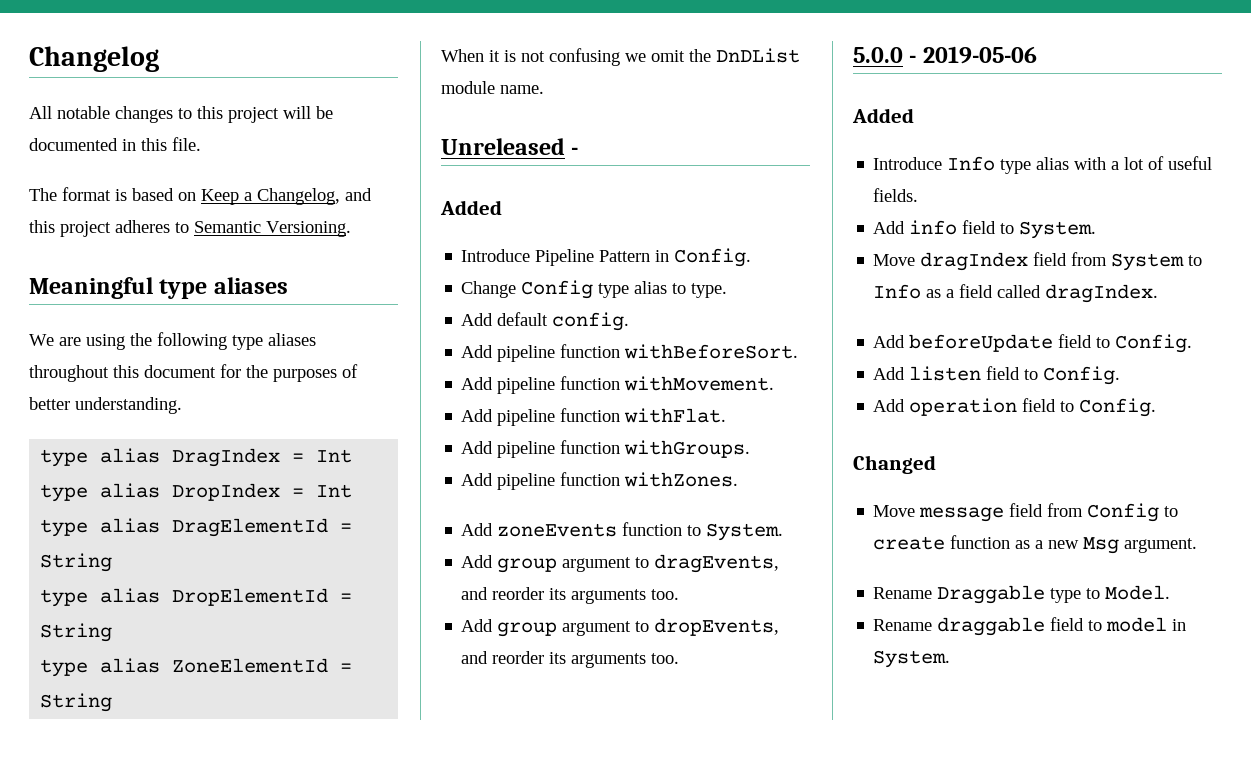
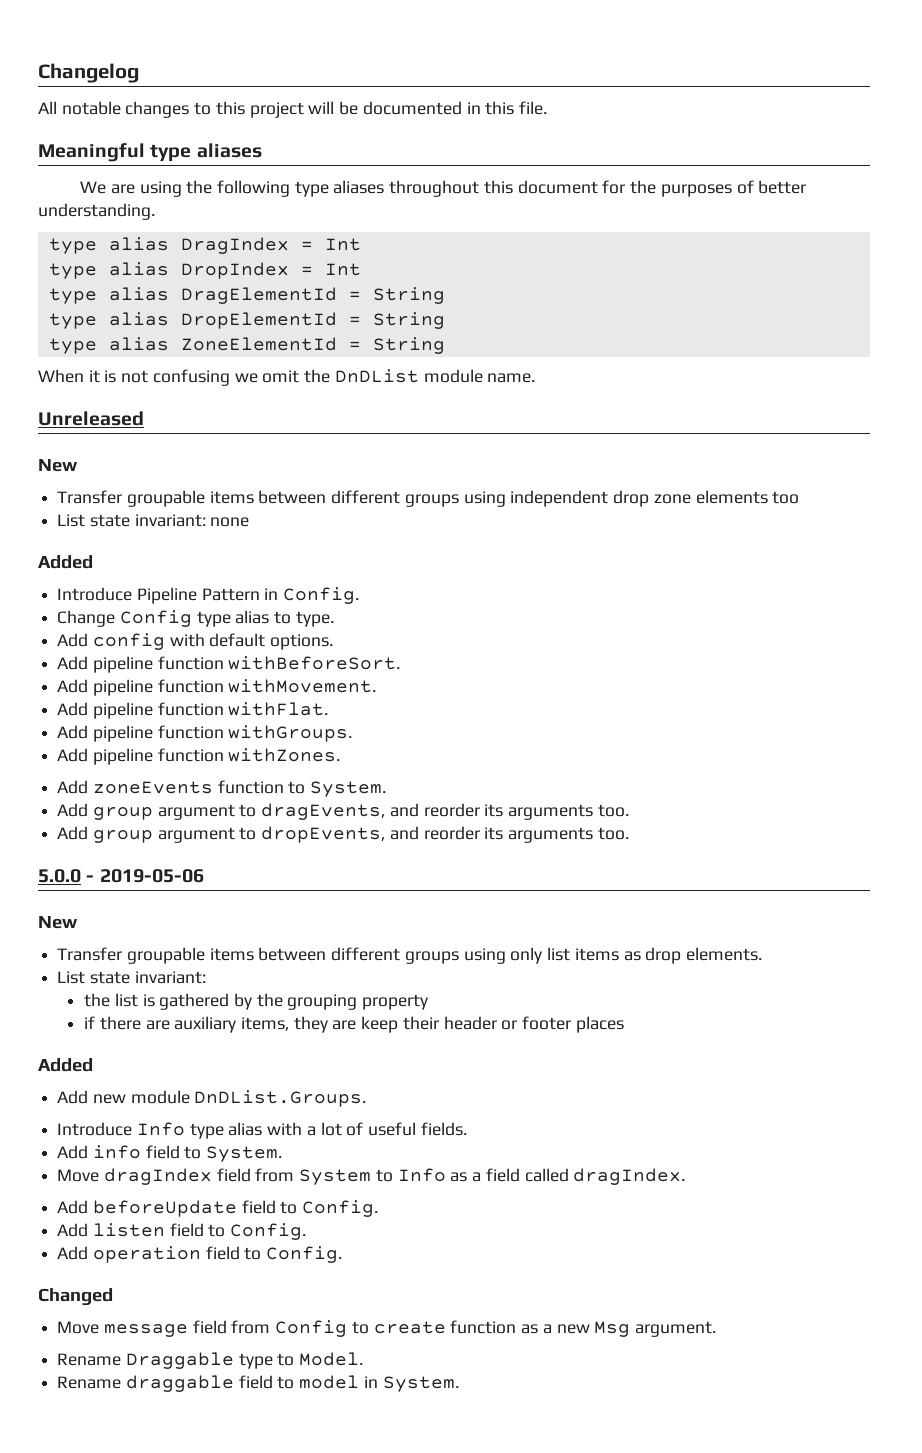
- The format is based on Keep a Changelog, and this project adheres to Semantic Versioning.
- Unreleased -
+ Unreleased
+ New
+ Transfer groupable items between different groups using independent drop zone elements too
+ List state invariant: none
- Add default config.
+ Add config with default options.
  5.0.0 - 2019-05-06
+ New
+ Transfer groupable items between different groups using only list items as drop elements.
+ List state invariant:
+ the list is gathered by the grouping property
+ if there are auxiliary items, they are keep their header or footer places
  Added
+ Add new module DnDList.Groups.

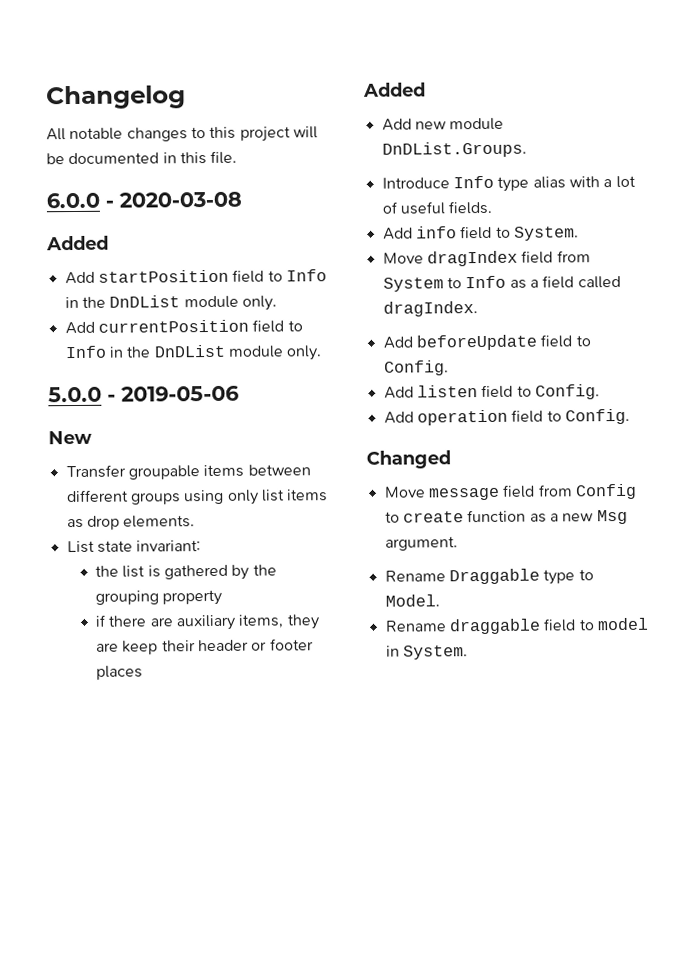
- Meaningful type aliases
- We are using the following type aliases throughout this document for the purposes of better understanding.
- type alias DragIndex = Int
- type alias DropIndex = Int
- type alias DragElementId = String
- type alias DropElementId = String
- type alias ZoneElementId = String
- When it is not confusing we omit the DnDList module name.
- Unreleased
- New
- Transfer groupable items between different groups using independent drop zone elements too
- List state invariant: none
+ 6.0.0 - 2020-03-08
  Added
- Introduce Pipeline Pattern in Config.
- Change Config type alias to type.
- Add config with default options.
- Add pipeline function withBeforeSort.
- Add pipeline function withMovement.
- Add pipeline function withFlat.
- Add pipeline function withGroups.
- Add pipeline function withZones.
- Add zoneEvents function to System.
- Add group argument to dragEvents, and reorder its arguments too.
- Add group argument to dropEvents, and reorder its arguments too.
+ Add startPosition field to Info in the DnDList module only.
+ Add currentPosition field to Info in the DnDList module only.

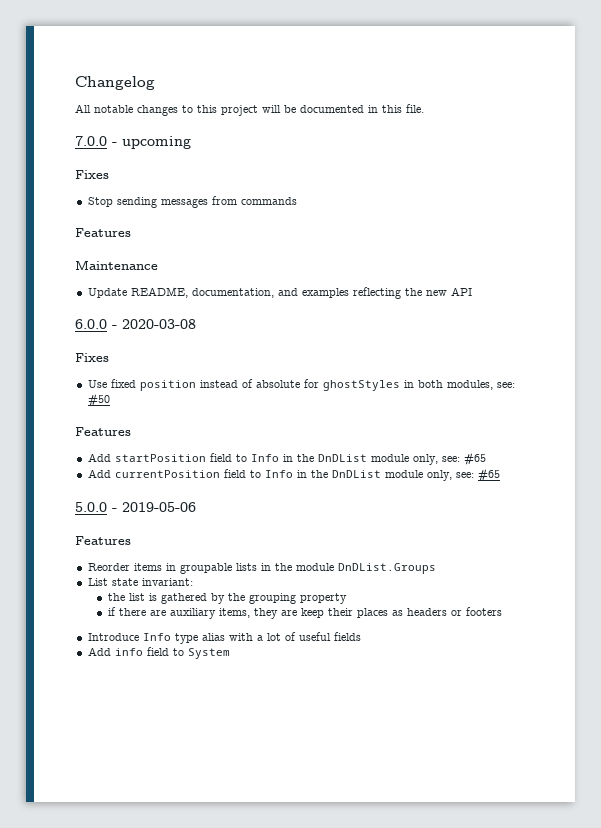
+ 7.0.0 - upcoming
+ Fixes
+ Stop sending messages from commands
+ Features
+ Maintenance
+ Update README, documentation, and examples reflecting the new API
  6.0.0 - 2020-03-08
- Added
+ Fixes
+ Use fixed position instead of absolute for ghostStyles in both modules, see: #50
+ Features
- Add startPosition field to Info in the DnDList module only.
+ Add startPosition field to Info in the DnDList module only, see: #65
- Add currentPosition field to Info in the DnDList module only.
+ Add currentPosition field to Info in the DnDList module only, see: #65
  5.0.0 - 2019-05-06
- New
- Transfer groupable items between different groups using only list items as drop elements.
+ Features
+ Reorder items in groupable lists in the module DnDList.Groups
- if there are auxiliary items, they are keep their header or footer places
- Added
- Add new module DnDList.Groups.
+ if there are auxiliary items, they are keep their places as headers or footers
- Introduce Info type alias with a lot of useful fields.
+ Introduce Info type alias with a lot of useful fields
- Add info field to System.
- Move dragIndex field from System to Info as a field called dragIndex.
- Add beforeUpdate field to Config.
- Add listen field to Config.
- Add operation field to Config.
- Changed
- Move message field from Config to create function as a new Msg argument.
- Rename Draggable type to Model.
- Rename draggable field to model in System.
+ Add info field to System

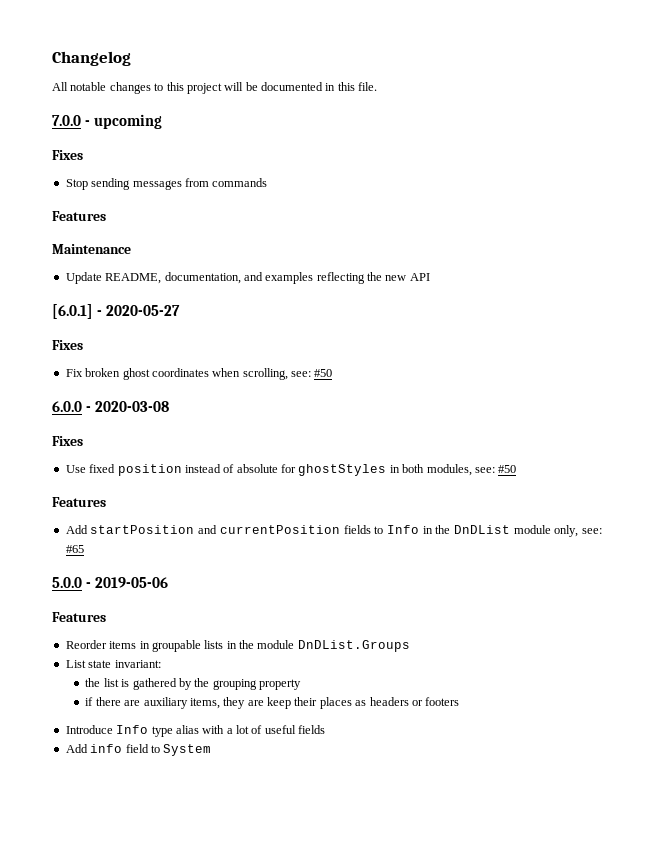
+ [6.0.1] - 2020-05-27
+ Fixes
+ Fix broken ghost coordinates when scrolling, see: #50
- Add startPosition field to Info in the DnDList module only, see: #65
- Add currentPosition field to Info in the DnDList module only, see: #65
+ Add startPosition and currentPosition fields to Info in the DnDList module only, see: #65

